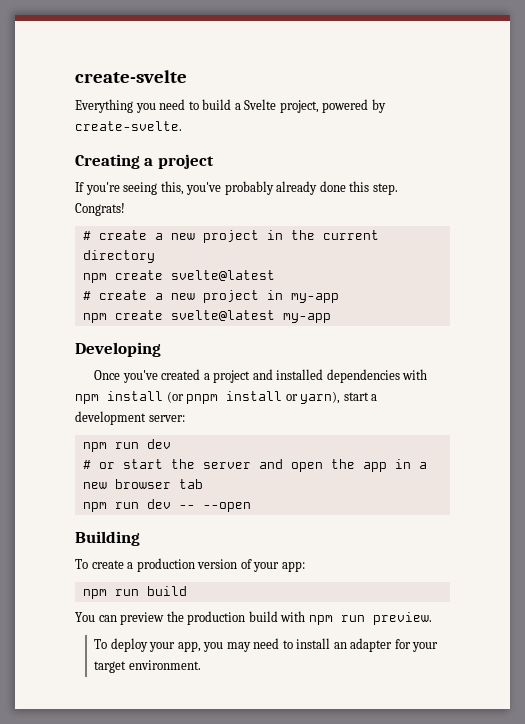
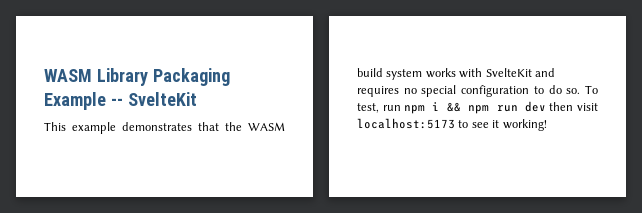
- create-svelte
- Everything you need to build a Svelte project, powered by create-svelte.
- Creating a project
- If you're seeing this, you've probably already done this step. Congrats!
- # create a new project in the current directory
- npm create svelte@latest
- # create a new project in my-app
- npm create svelte@latest my-app
- Developing
- Once you've created a project and installed dependencies with npm install (or pnpm install or yarn), start a development server:
- npm run dev
- # or start the server and open the app in a new browser tab
- npm run dev -- --open
- Building
- To create a production version of your app:
- npm run build
- You can preview the production build with npm run preview.
- To deploy your app, you may need to install an adapter for your target environment.
+ WASM Library Packaging Example -- SvelteKit
+ This example demonstrates that the WASM build system works with SvelteKit and requires no special configuration to do so. To test, run npm i && npm run dev then visit localhost:5173 to see it working!

